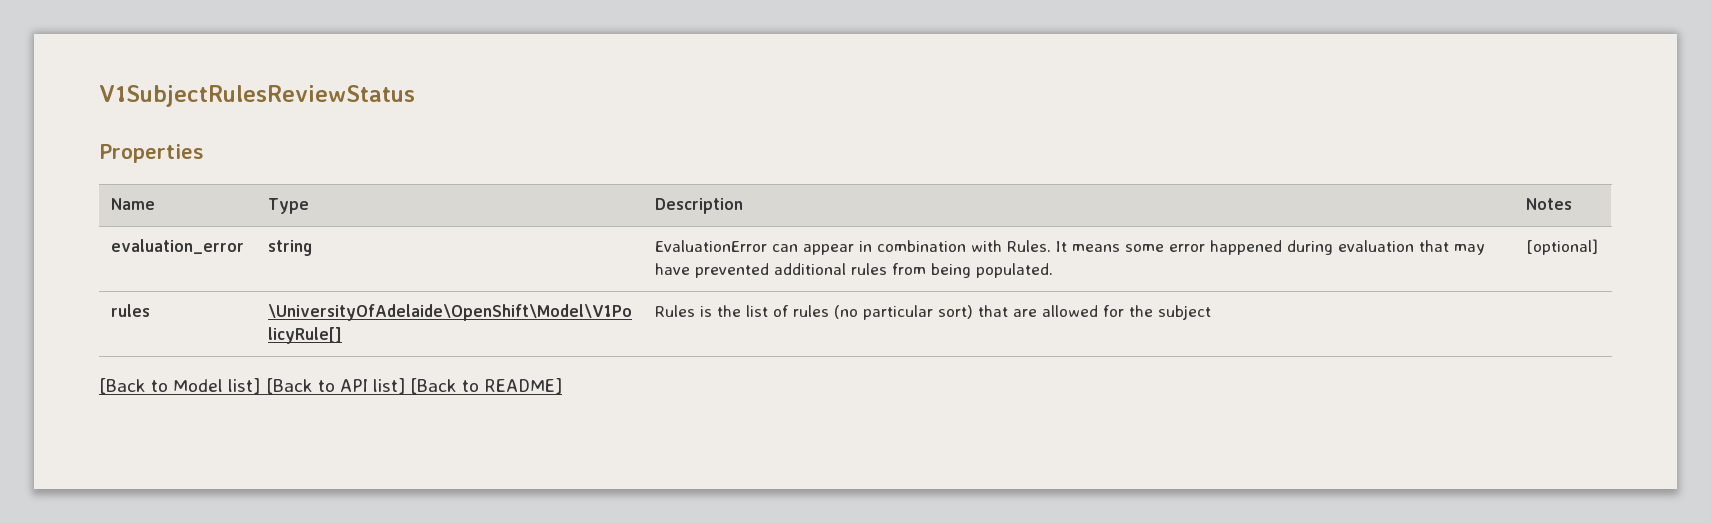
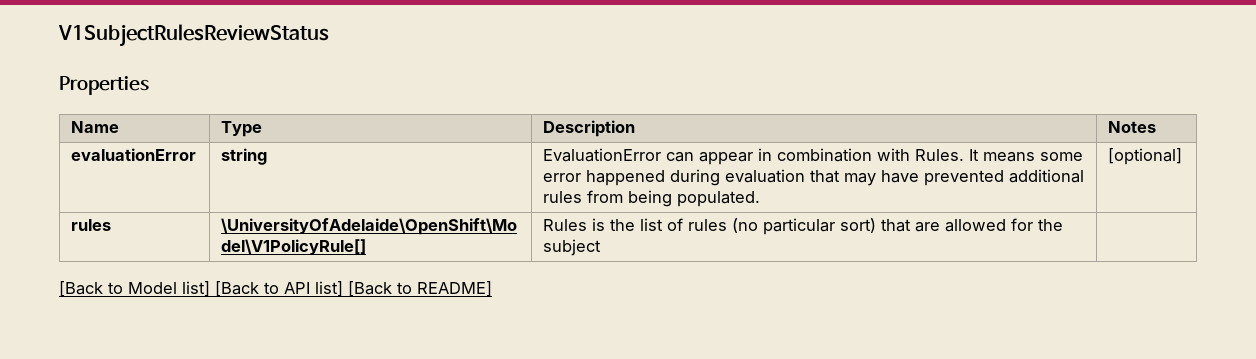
- evaluation_error | string | EvaluationError can appear in combination with Rules. It means some error happened during evaluation that may have prevented additional rules from being populated. | [optional]
+ evaluationError | string | EvaluationError can appear in combination with Rules. It means some error happened during evaluation that may have prevented additional rules from being populated. | [optional]

